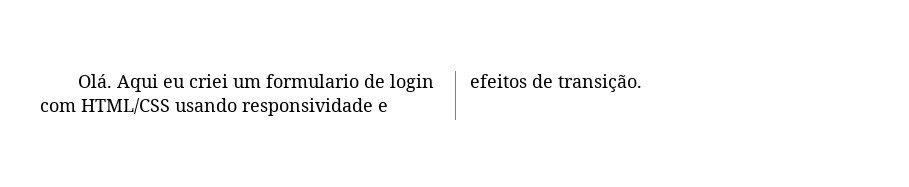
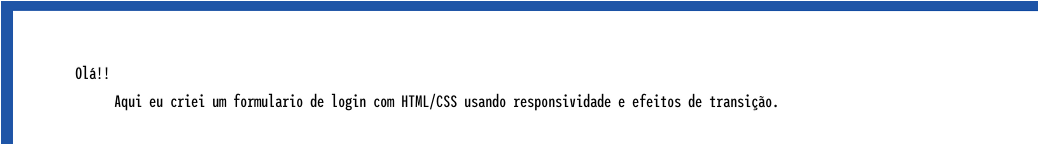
- Olá. Aqui eu criei um formulario de login com HTML/CSS usando responsividade e efeitos de transição.
+ Olá!!
+ Aqui eu criei um formulario de login com HTML/CSS usando responsividade e efeitos de transição.

